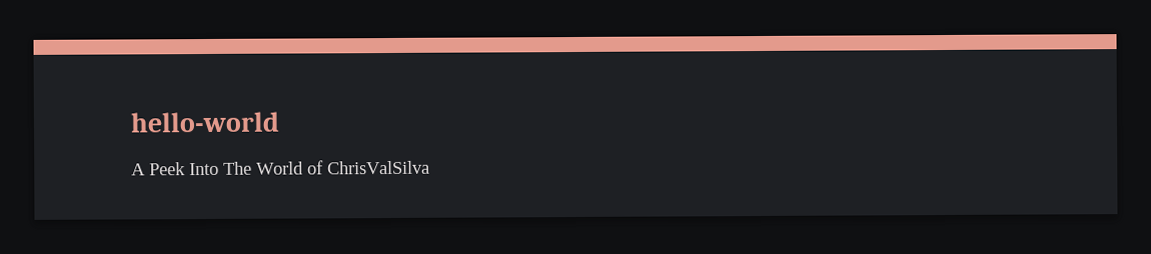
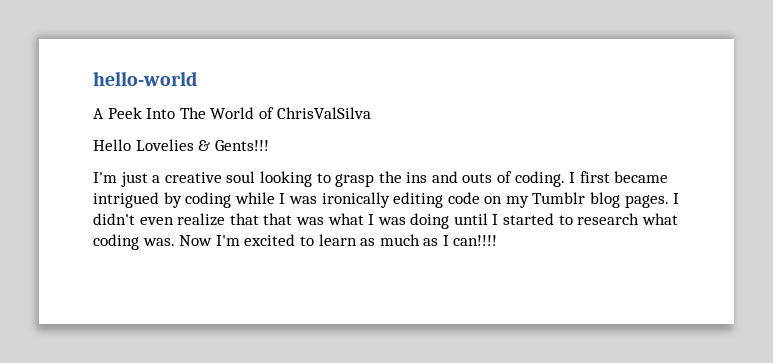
+ Hello Lovelies & Gents!!!
+ I'm just a creative soul looking to grasp the ins and outs of coding. I first became intrigued by coding while I was ironically editing code on my Tumblr blog pages. I didn't even realize that that was what I was doing until I started to research what coding was. Now I'm excited to learn as much as I can!!!!

